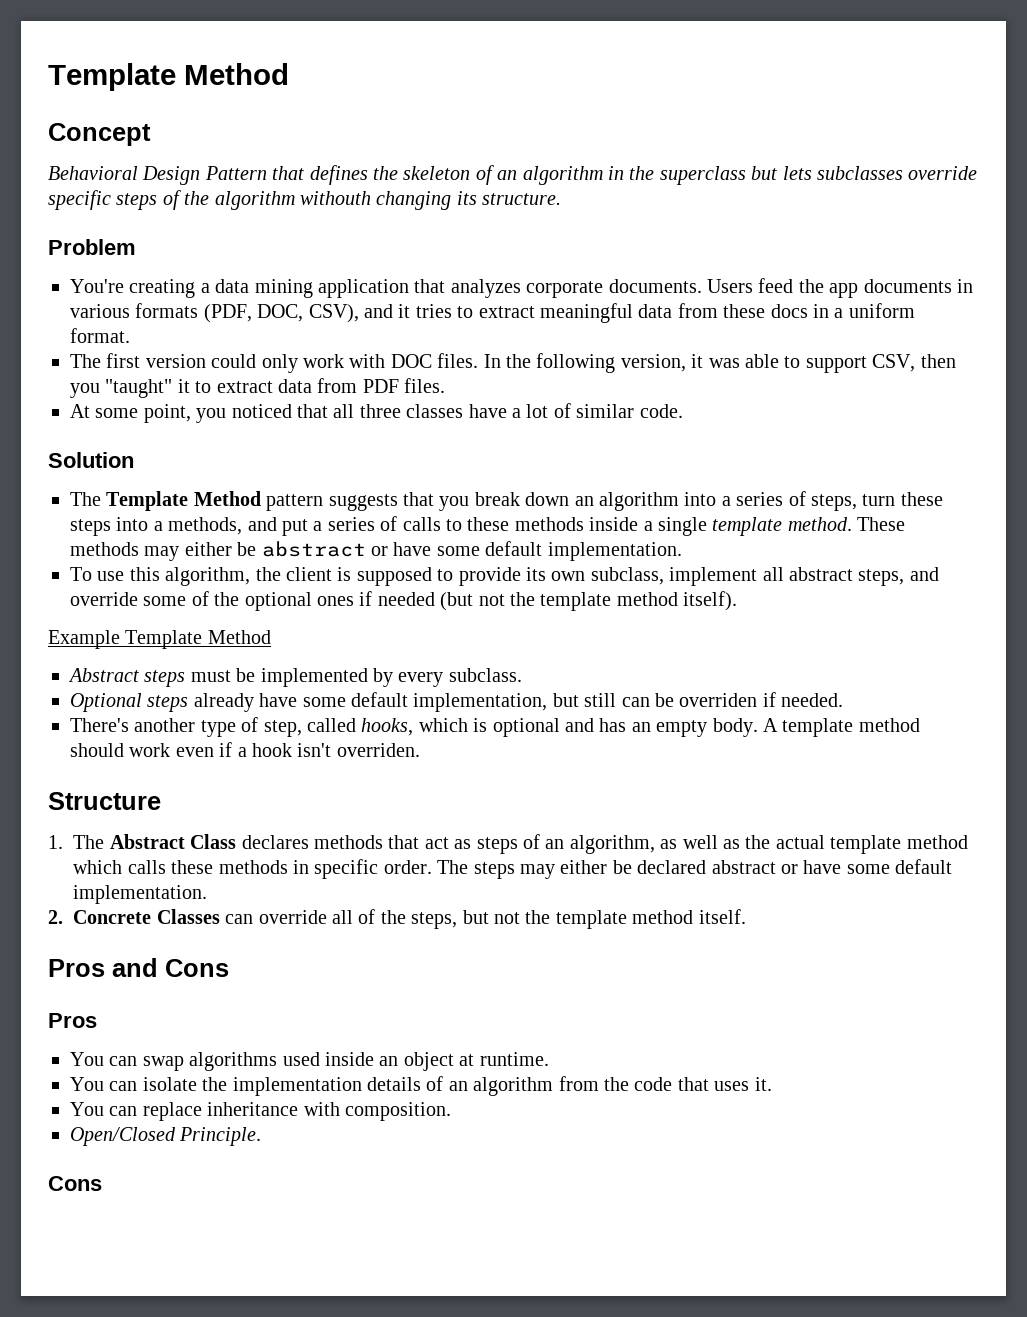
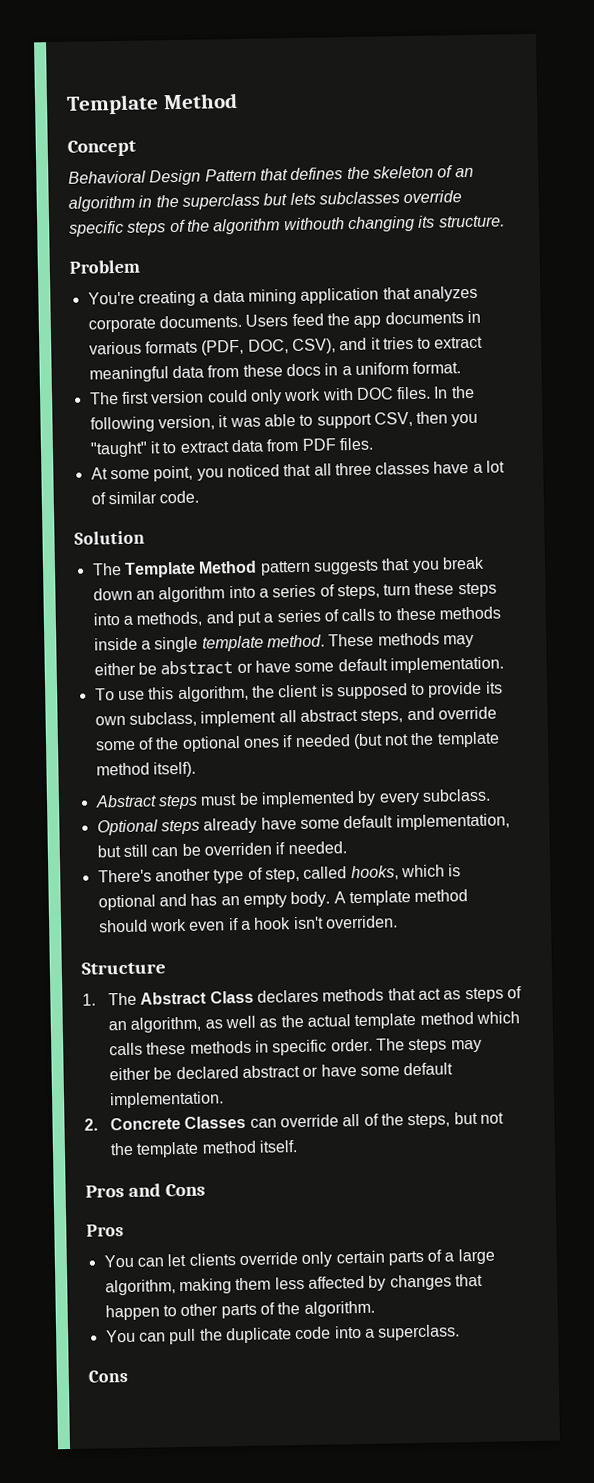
- Example Template Method
- You can swap algorithms used inside an object at runtime.
- You can isolate the implementation details of an algorithm from the code that uses it.
- You can replace inheritance with composition.
- Open/Closed Principle.
+ You can let clients override only certain parts of a large algorithm, making them less affected by changes that happen to other parts of the algorithm.
+ You can pull the duplicate code into a superclass.

